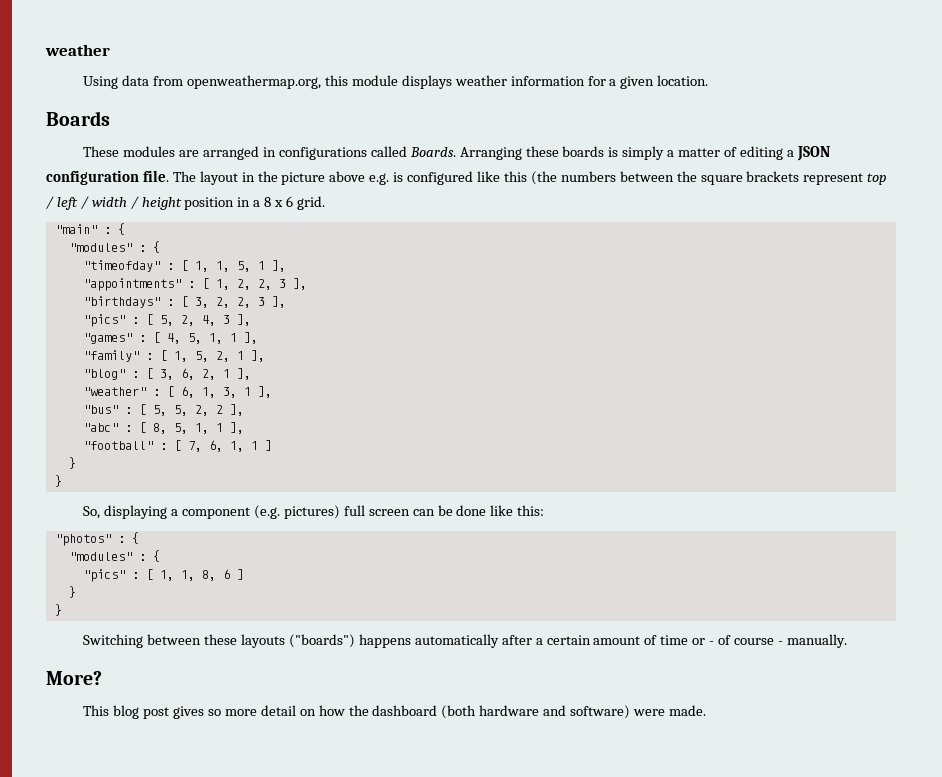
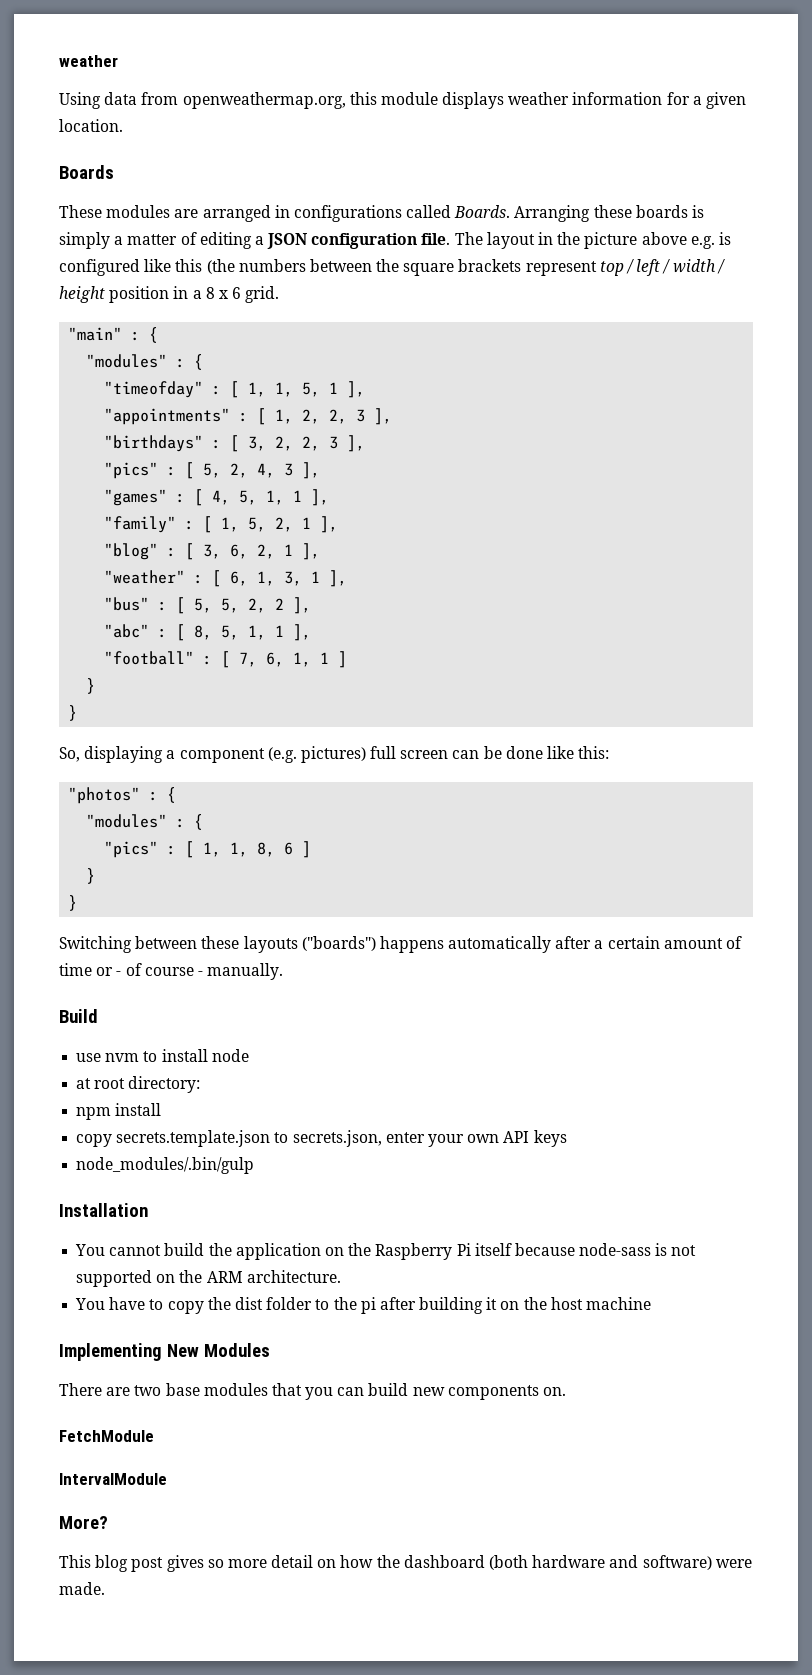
+ Build
+ use nvm to install node
+ at root directory:
+ npm install
+ copy secrets.template.json to secrets.json, enter your own API keys
+ node_modules/.bin/gulp
+ Installation
+ You cannot build the application on the Raspberry Pi itself because node-sass is not supported on the ARM architecture.
+ You have to copy the dist folder to the pi after building it on the host machine
+ Implementing New Modules
+ There are two base modules that you can build new components on.
+ FetchModule
+ IntervalModule

